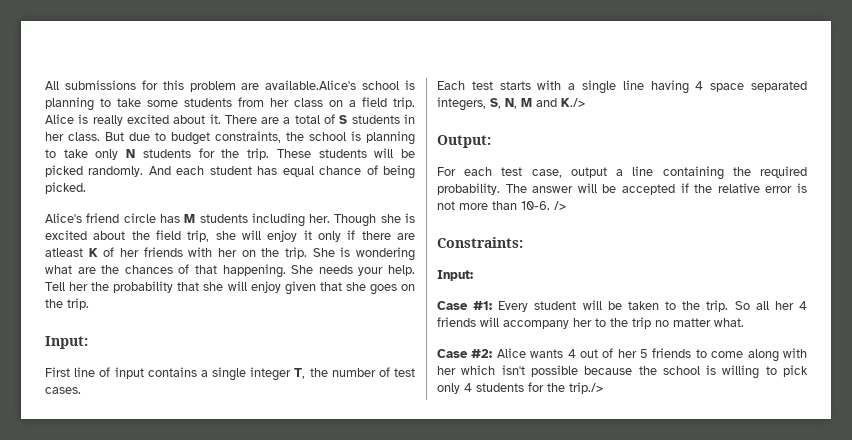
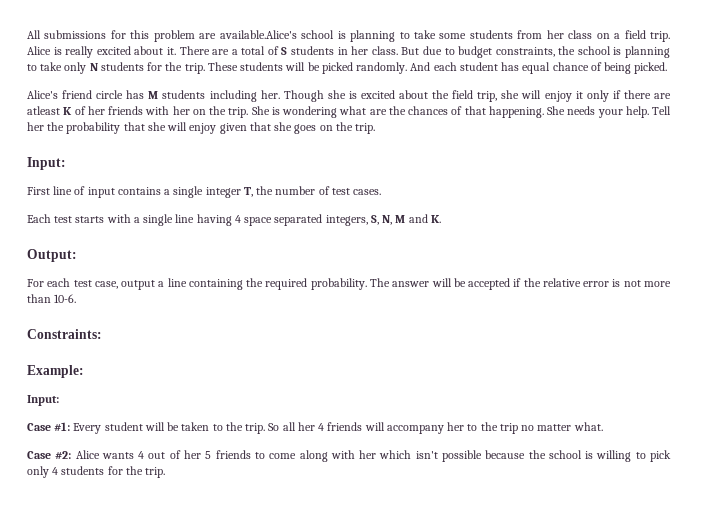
- Each test starts with a single line having 4 space separated integers, S, N, M and K./>
+ Each test starts with a single line having 4 space separated integers, S, N, M and K.
- />
+ Example:
- Case #2: Alice wants 4 out of her 5 friends to come along with her which isn't possible because the school is willing to pick only 4 students for the trip./>
+ Case #2: Alice wants 4 out of her 5 friends to come along with her which isn't possible because the school is willing to pick only 4 students for the trip.

